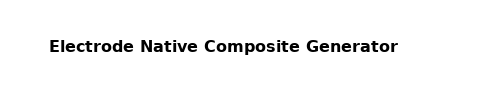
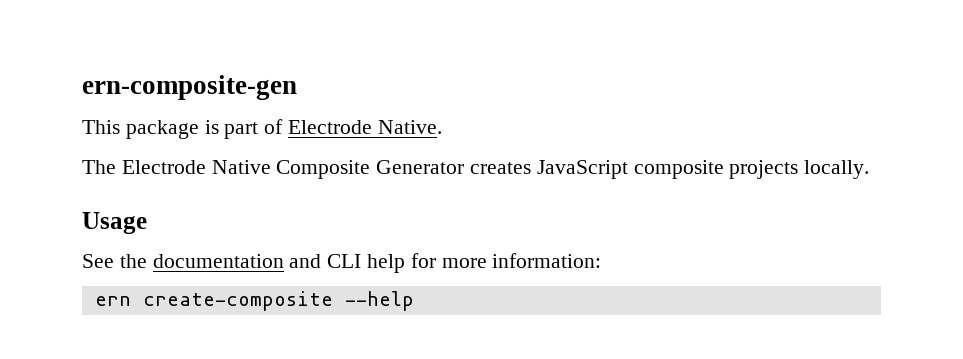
- Electrode Native Composite Generator
+ ern-composite-gen
+ This package is part of Electrode Native.
+ The Electrode Native Composite Generator creates JavaScript composite projects locally.
+ Usage
+ See the documentation and CLI help for more information:
+ ern create-composite --help

